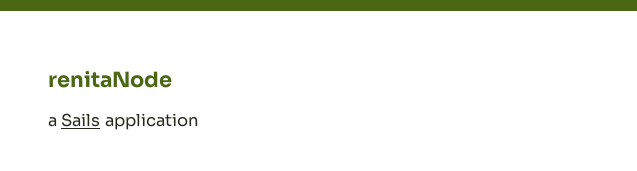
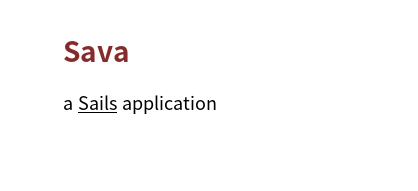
- renitaNode
+ Sava

